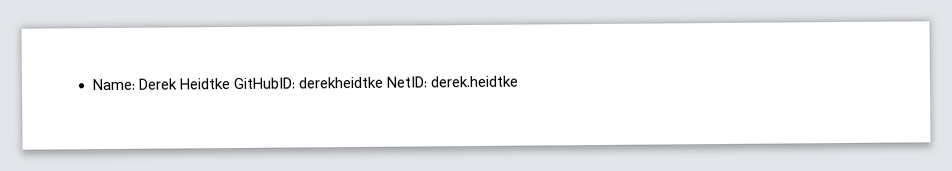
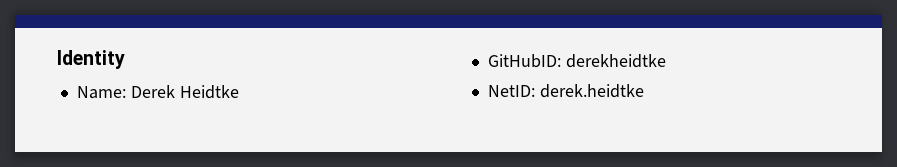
+ Identity
- Name: Derek Heidtke GitHubID: derekheidtke NetID: derek.heidtke
+ Name: Derek Heidtke
+ GitHubID: derekheidtke
+ NetID: derek.heidtke

